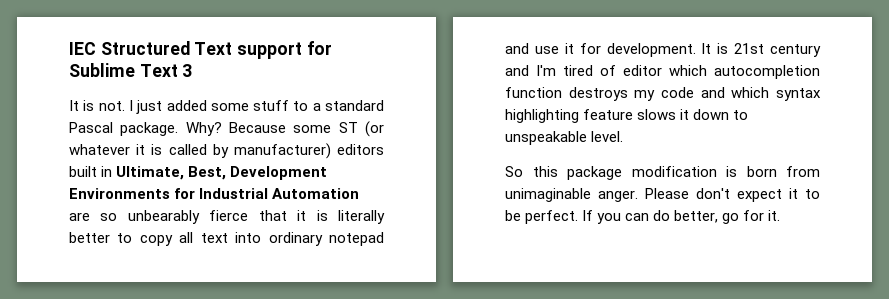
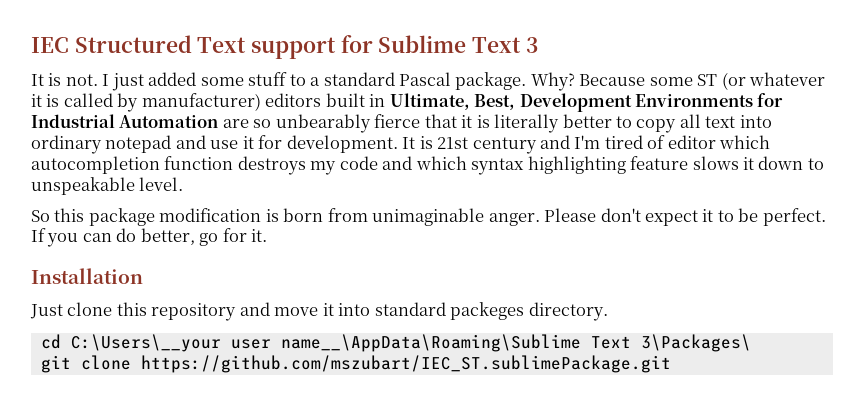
+ Installation
+ Just clone this repository and move it into standard packeges directory.
+ cd C:\Users\__your user name__\AppData\Roaming\Sublime Text 3\Packages\
+ git clone https://github.com/mszubart/IEC_ST.sublimePackage.git

